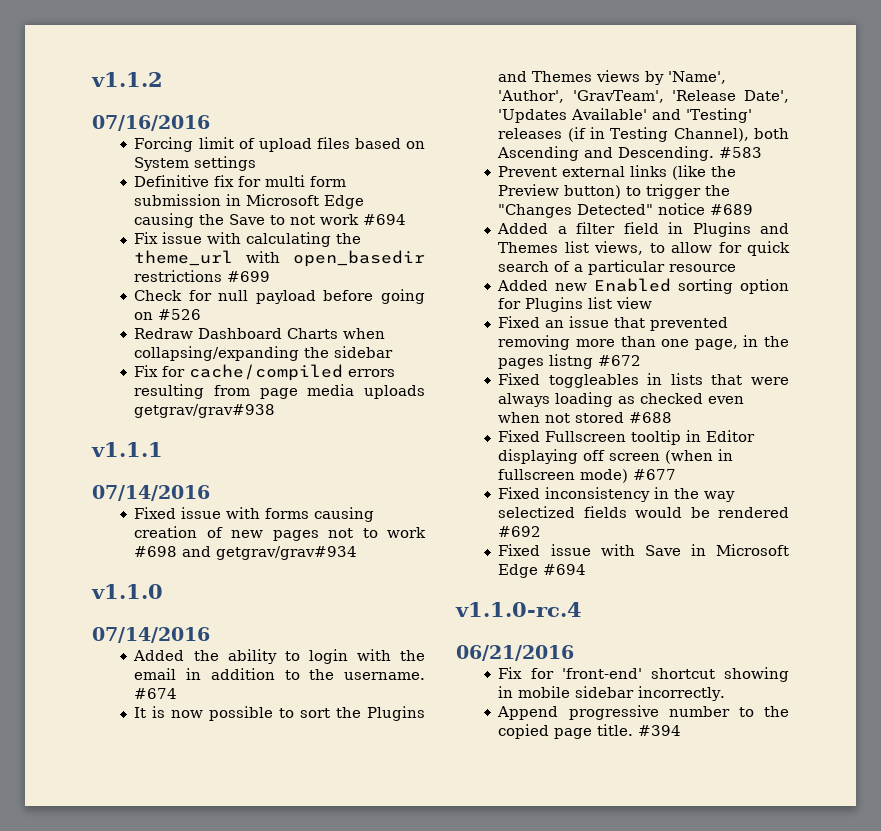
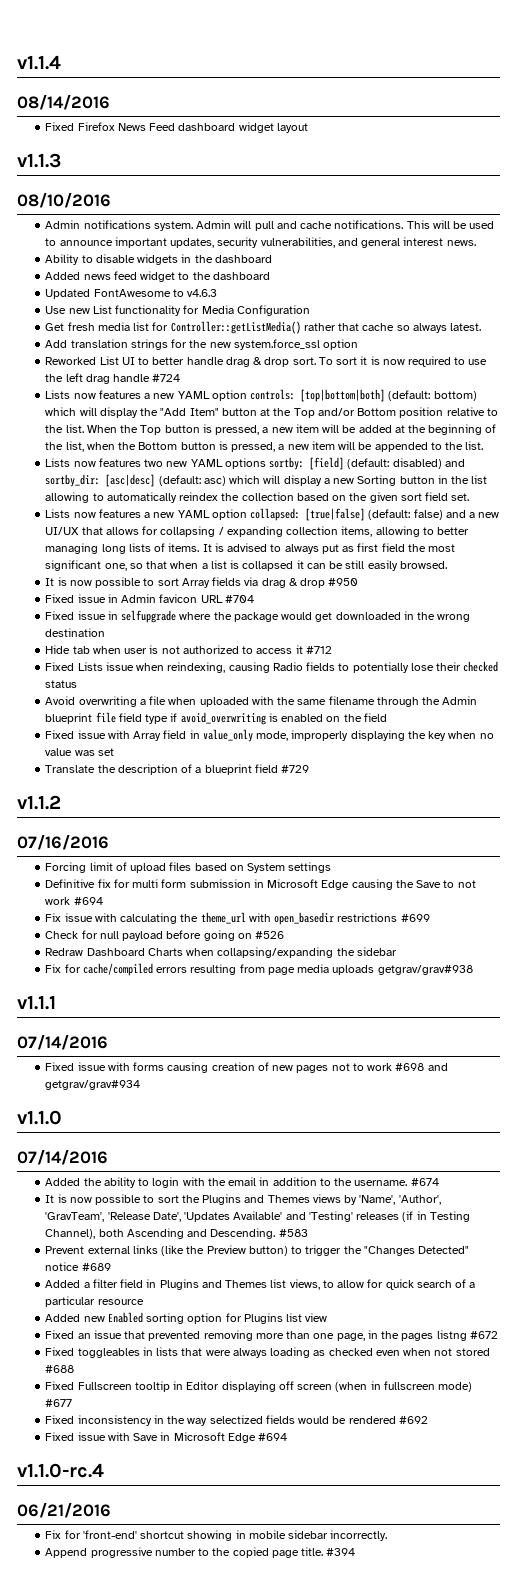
+ v1.1.4
+ 08/14/2016
+ Fixed Firefox News Feed dashboard widget layout
+ v1.1.3
+ 08/10/2016
+ Admin notifications system. Admin will pull and cache notifications. This will be used to announce important updates, security vulnerabilities, and general interest news.
+ Ability to disable widgets in the dashboard
+ Added news feed widget to the dashboard
+ Updated FontAwesome to v4.6.3
+ Use new List functionality for Media Configuration
+ Get fresh media list for Controller::getListMedia() rather that cache so always latest.
+ Add translation strings for the new system.force_ssl option
+ Reworked List UI to better handle drag & drop sort. To sort it is now required to use the left drag handle #724
+ Lists now features a new YAML option controls: [top|bottom|both] (default: bottom) which will display the "Add Item" button at the Top and/or Bottom position relative to the list. When the Top button is pressed, a new item will be added at the beginning of the list, when the Bottom button is pressed, a new item will be appended to the list.
+ Lists now features two new YAML options sortby: [field] (default: disabled) and sortby_dir: [asc|desc] (default: asc) which will display a new Sorting button in the list allowing to automatically reindex the collection based on the given sort field set.
+ Lists now features a new YAML option collapsed: [true|false] (default: false) and a new UI/UX that allows for collapsing / expanding collection items, allowing to better managing long lists of items. It is advised to always put as first field the most significant one, so that when a list is collapsed it can be still easily browsed.
+ It is now possible to sort Array fields via drag & drop #950
+ Fixed issue in Admin favicon URL #704
+ Fixed issue in selfupgrade where the package would get downloaded in the wrong destination
+ Hide tab when user is not authorized to access it #712
+ Fixed Lists issue when reindexing, causing Radio fields to potentially lose their checked status
+ Avoid overwriting a file when uploaded with the same filename through the Admin blueprint file field type if avoid_overwriting is enabled on the field
+ Fixed issue with Array field in value_only mode, improperly displaying the key when no value was set
+ Translate the description of a blueprint field #729

